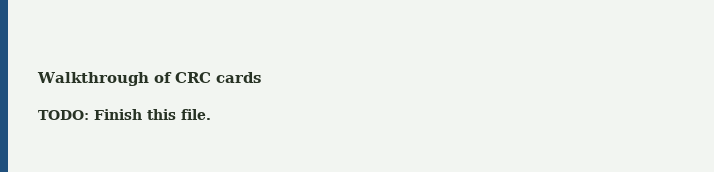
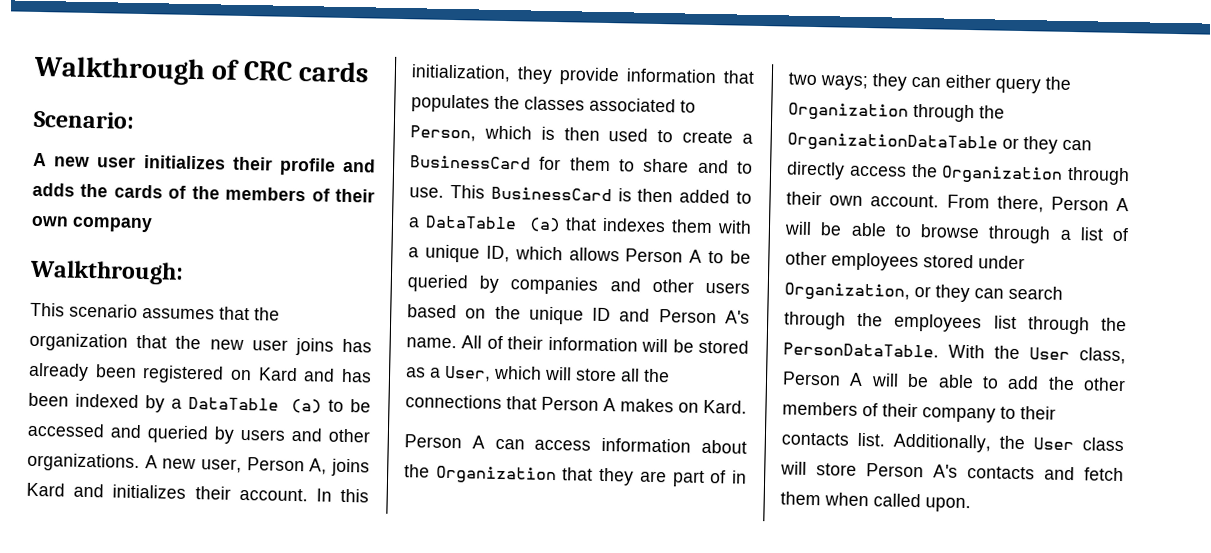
- TODO: Finish this file.
+ Scenario:
+ A new user initializes their profile and adds the cards of the members of their own company
+ Walkthrough:
+ This scenario assumes that the organization that the new user joins has already been registered on Kard and has been indexed by a DataTable (a) to be accessed and queried by users and other organizations. A new user, Person A, joins Kard and initializes their account. In this initialization, they provide information that populates the classes associated to Person, which is then used to create a BusinessCard for them to share and to use. This BusinessCard is then added to a DataTable (a) that indexes them with a unique ID, which allows Person A to be queried by companies and other users based on the unique ID and Person A's name. All of their information will be stored as a User, which will store all the connections that Person A makes on Kard.
+ Person A can access information about the Organization that they are part of in two ways; they can either query the Organization through the OrganizationDataTable or they can directly access the Organization through their own account. From there, Person A will be able to browse through a list of other employees stored under Organization, or they can search through the employees list through the PersonDataTable. With the User class, Person A will be able to add the other members of their company to their contacts list. Additionally, the User class will store Person A's contacts and fetch them when called upon.

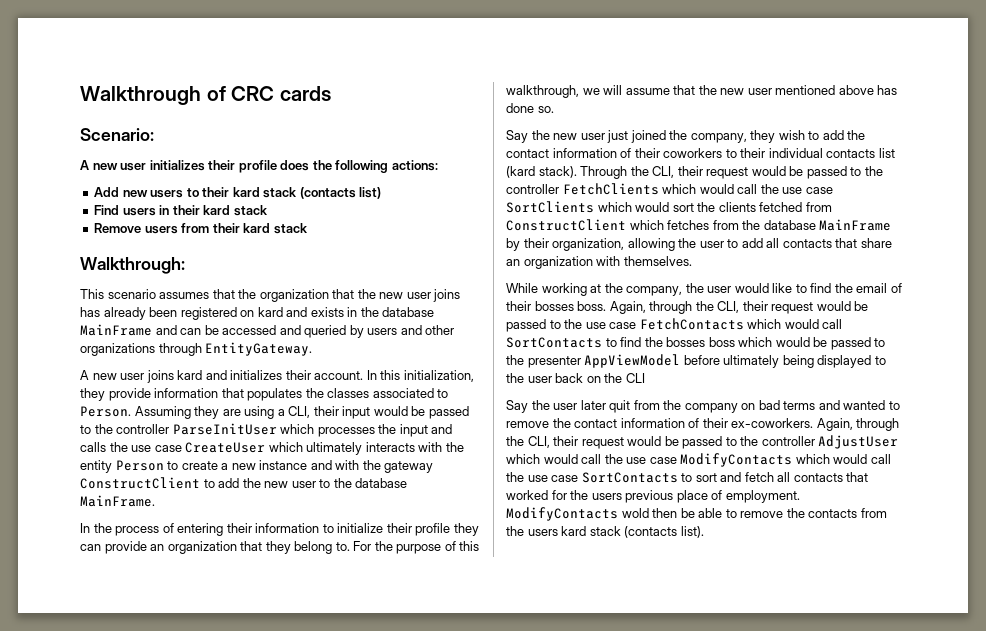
- A new user initializes their profile and adds the cards of the members of their own company
+ A new user initializes their profile does the following actions:
+ Add new users to their kard stack (contacts list)
+ Find users in their kard stack
+ Remove users from their kard stack
- This scenario assumes that the organization that the new user joins has already been registered on Kard and has been indexed by a DataTable (a) to be accessed and queried by users and other organizations. A new user, Person A, joins Kard and initializes their account.
+ This scenario assumes that the organization that the new user joins has already been registered on kard and exists in the database MainFrame and can be accessed and queried by users and other organizations through EntityGateway.
+ A new user joins kard and initializes their account.
- In this initialization, they provide information that populates the classes associated to Person, which is then used to create a BusinessCard for them to share and to use. This BusinessCard is then added to a DataTable (a) that indexes them with a unique ID, which allows Person A to be queried by companies and other users based on the unique ID and Person A's name. All of their information will be stored as a User, which will store all the connections that Person A makes on Kard.
- Person A can access information about the Organization that they are part of in two ways; they can either query the Organization through the OrganizationDataTable or they can directly access the Organization through their own account. From there, Person A will be able to browse through a list of other employees stored under Organization, or they can search through the employees list through the PersonDataTable. With the User class, Person A will be able to add the other members of their company to their contacts list. Additionally, the User class will store Person A's contacts and fetch them when called upon.
+ In this initialization, they provide information that populates the classes associated to Person. Assuming they are using a CLI, their input would be passed to the controller ParseInitUser which processes the input and calls the use case CreateUser which ultimately interacts with the entity Person to create a new instance and with the gateway ConstructClient to add the new user to the database MainFrame.
+ In the process of entering their information to initialize their profile they can provide an organization that they belong to. For the purpose of this walkthrough, we will assume that the new user mentioned above has done so.
+ Say the new user just joined the company, they wish to add the contact information of their coworkers to their individual contacts list (kard stack). Through the CLI, their request would be passed to the controller FetchClients which would call the use case SortClients which would sort the clients fetched from ConstructClient which fetches from the database MainFrame by their organization, allowing the user to add all contacts that share an organization with themselves.
+ While working at the company, the user would like to find the email of their bosses boss. Again, through the CLI, their request would be passed to the use case FetchContacts which would call SortContacts to find the bosses boss which would be passed to the presenter AppViewModel before ultimately being displayed to the user back on the CLI
+ Say the user later quit from the company on bad terms and wanted to remove the contact information of their ex-coworkers. Again, through the CLI, their request would be passed to the controller AdjustUser which would call the use case ModifyContacts which would call the use case SortContacts to sort and fetch all contacts that worked for the users previous place of employment. ModifyContacts wold then be able to remove the contacts from the users kard stack (contacts list).

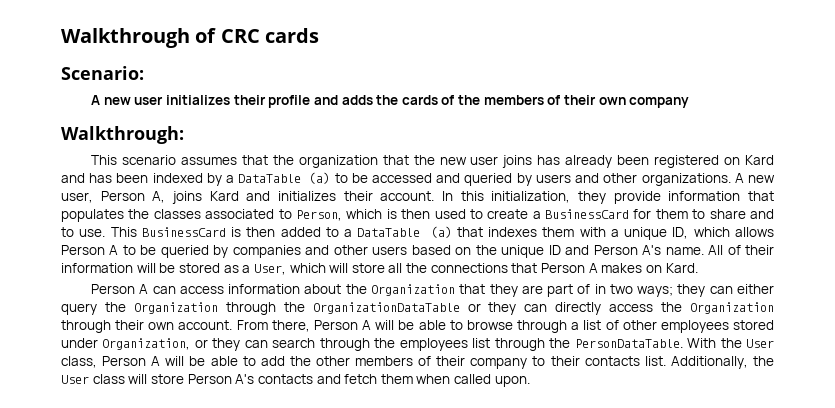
- A new user initializes their profile does the following actions:
- Add new users to their kard stack (contacts list)
- Find users in their kard stack
- Remove users from their kard stack
+ A new user initializes their profile and adds the cards of the members of their own company
- This scenario assumes that the organization that the new user joins has already been registered on kard and exists in the database MainFrame and can be accessed and queried by users and other organizations through EntityGateway.
- A new user joins kard and initializes their account.
+ This scenario assumes that the organization that the new user joins has already been registered on Kard and has been indexed by a DataTable (a) to be accessed and queried by users and other organizations. A new user, Person A, joins Kard and initializes their account.
- In this initialization, they provide information that populates the classes associated to Person. Assuming they are using a CLI, their input would be passed to the controller ParseInitUser which processes the input and calls the use case CreateUser which ultimately interacts with the entity Person to create a new instance and with the gateway ConstructClient to add the new user to the database MainFrame.
- In the process of entering their information to initialize their profile they can provide an organization that they belong to. For the purpose of this walkthrough, we will assume that the new user mentioned above has done so.
- Say the new user just joined the company, they wish to add the contact information of their coworkers to their individual contacts list (kard stack). Through the CLI, their request would be passed to the controller FetchClients which would call the use case SortClients which would sort the clients fetched from ConstructClient which fetches from the database MainFrame by their organization, allowing the user to add all contacts that share an organization with themselves.
- While working at the company, the user would like to find the email of their bosses boss. Again, through the CLI, their request would be passed to the use case FetchContacts which would call SortContacts to find the bosses boss which would be passed to the presenter AppViewModel before ultimately being displayed to the user back on the CLI
- Say the user later quit from the company on bad terms and wanted to remove the contact information of their ex-coworkers. Again, through the CLI, their request would be passed to the controller AdjustUser which would call the use case ModifyContacts which would call the use case SortContacts to sort and fetch all contacts that worked for the users previous place of employment. ModifyContacts wold then be able to remove the contacts from the users kard stack (contacts list).
+ In this initialization, they provide information that populates the classes associated to Person, which is then used to create a BusinessCard for them to share and to use. This BusinessCard is then added to a DataTable (a) that indexes them with a unique ID, which allows Person A to be queried by companies and other users based on the unique ID and Person A's name. All of their information will be stored as a User, which will store all the connections that Person A makes on Kard.
+ Person A can access information about the Organization that they are part of in two ways; they can either query the Organization through the OrganizationDataTable or they can directly access the Organization through their own account. From there, Person A will be able to browse through a list of other employees stored under Organization, or they can search through the employees list through the PersonDataTable. With the User class, Person A will be able to add the other members of their company to their contacts list. Additionally, the User class will store Person A's contacts and fetch them when called upon.

